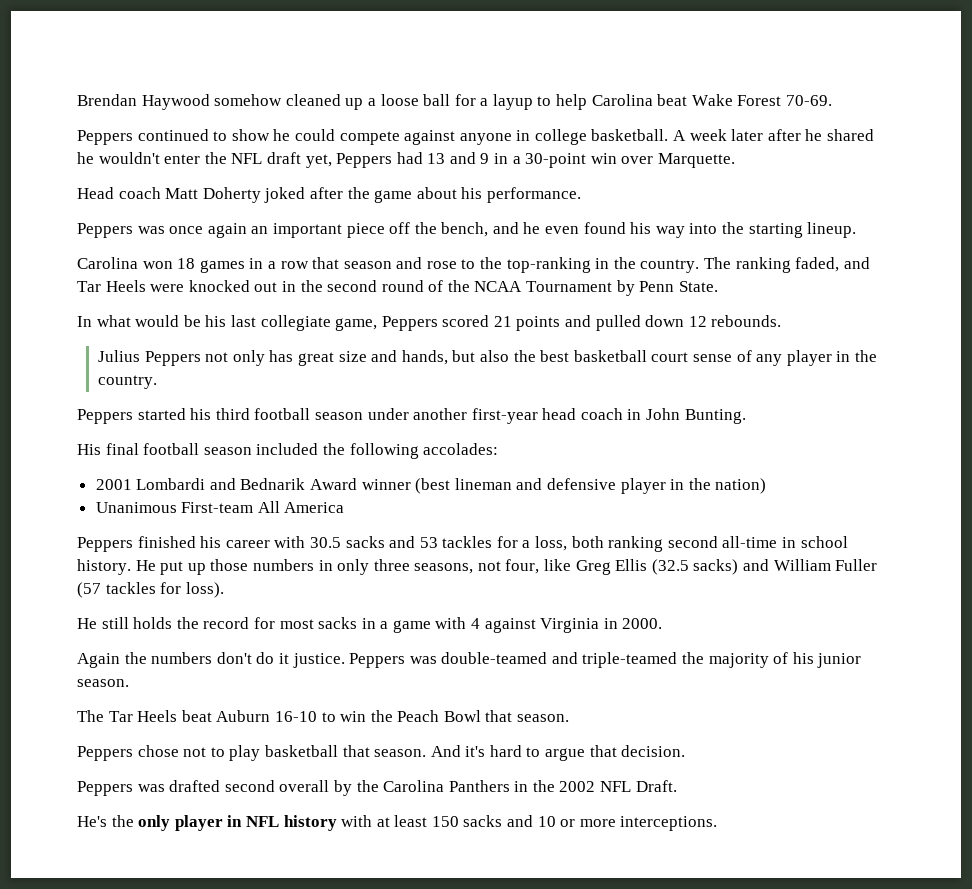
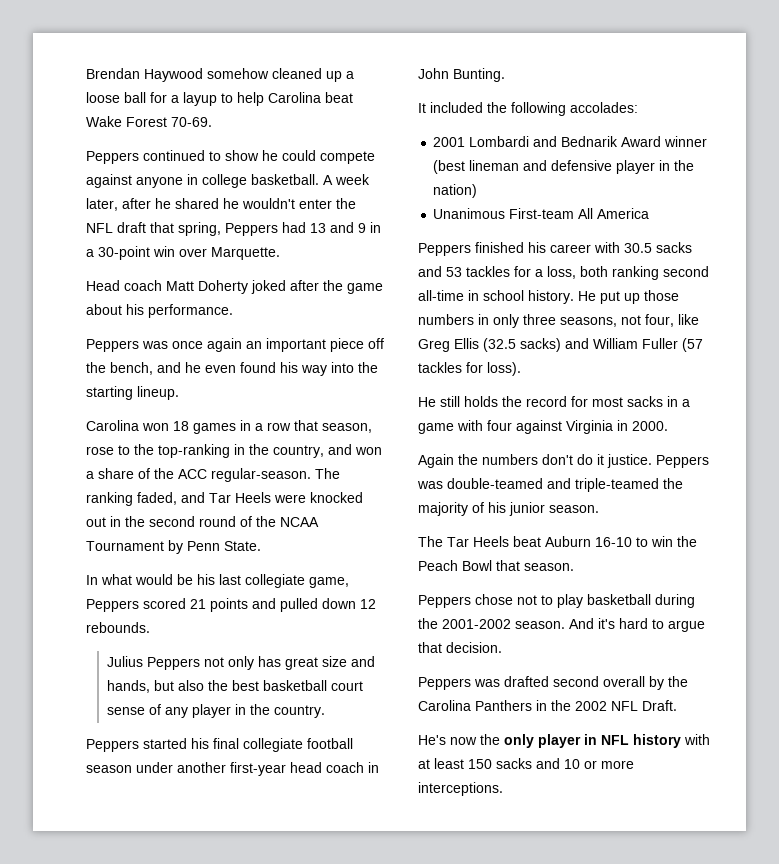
- A week later after he shared he wouldn't enter the NFL draft yet, Peppers had 13 and 9 in a 30-point win over Marquette.
+ A week later, after he shared he wouldn't enter the NFL draft that spring, Peppers had 13 and 9 in a 30-point win over Marquette.
- Carolina won 18 games in a row that season and rose to the top-ranking in the country.
+ Carolina won 18 games in a row that season, rose to the top-ranking in the country, and won a share of the ACC regular-season.
- Peppers started his third football season under another first-year head coach in John Bunting.
+ Peppers started his final collegiate football season under another first-year head coach in John Bunting.
- His final football season included the following accolades:
+ It included the following accolades:
- He still holds the record for most sacks in a game with 4 against Virginia in 2000.
+ He still holds the record for most sacks in a game with four against Virginia in 2000.
- Peppers chose not to play basketball that season.
+ Peppers chose not to play basketball during the 2001-2002 season.
- He's the only player in NFL history with at least 150 sacks and 10 or more interceptions.
+ He's now the only player in NFL history with at least 150 sacks and 10 or more interceptions.

